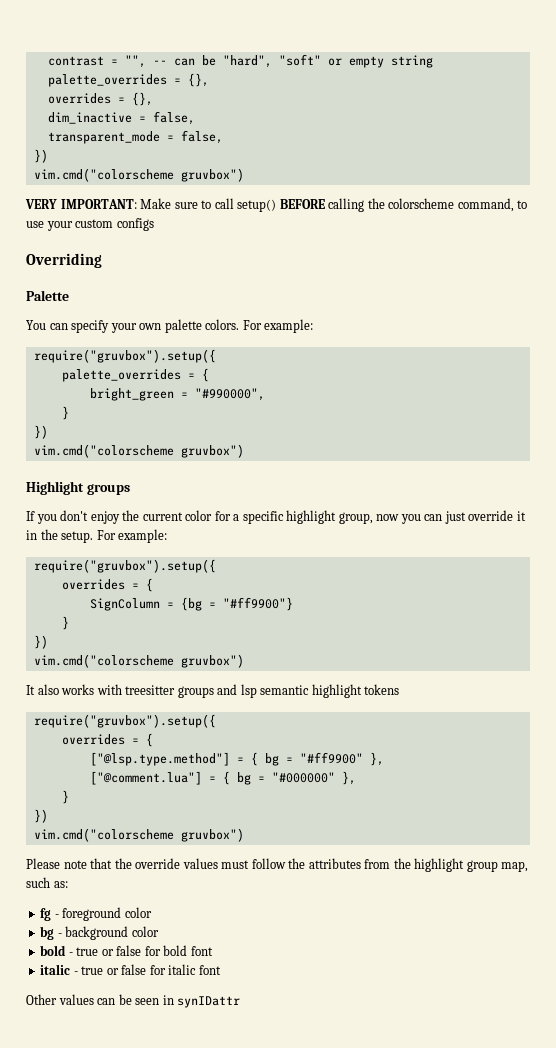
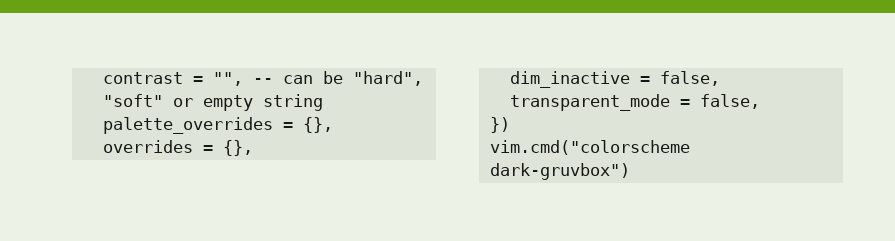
  transparent_mode = false,
  })
- vim.cmd("colorscheme gruvbox")
- VERY IMPORTANT: Make sure to call setup() BEFORE calling the colorscheme command, to use your custom configs
- Overriding
- Palette
- You can specify your own palette colors. For example:
- require("gruvbox").setup({
- palette_overrides = {
- bright_green = "#990000",
- }
- })
- vim.cmd("colorscheme gruvbox")
- Highlight groups
- If you don't enjoy the current color for a specific highlight group, now you can just override it in the setup. For example:
- require("gruvbox").setup({
- overrides = {
- SignColumn = {bg = "#ff9900"}
- }
- })
- vim.cmd("colorscheme gruvbox")
- It also works with treesitter groups and lsp semantic highlight tokens
- require("gruvbox").setup({
- overrides = {
- ["@lsp.type.method"] = { bg = "#ff9900" },
- ["@comment.lua"] = { bg = "#000000" },
- }
- })
- vim.cmd("colorscheme gruvbox")
- Please note that the override values must follow the attributes from the highlight group map, such as:
- fg - foreground color
- bg - background color
- bold - true or false for bold font
- italic - true or false for italic font
- Other values can be seen in synIDattr
+ vim.cmd("colorscheme dark-gruvbox")

